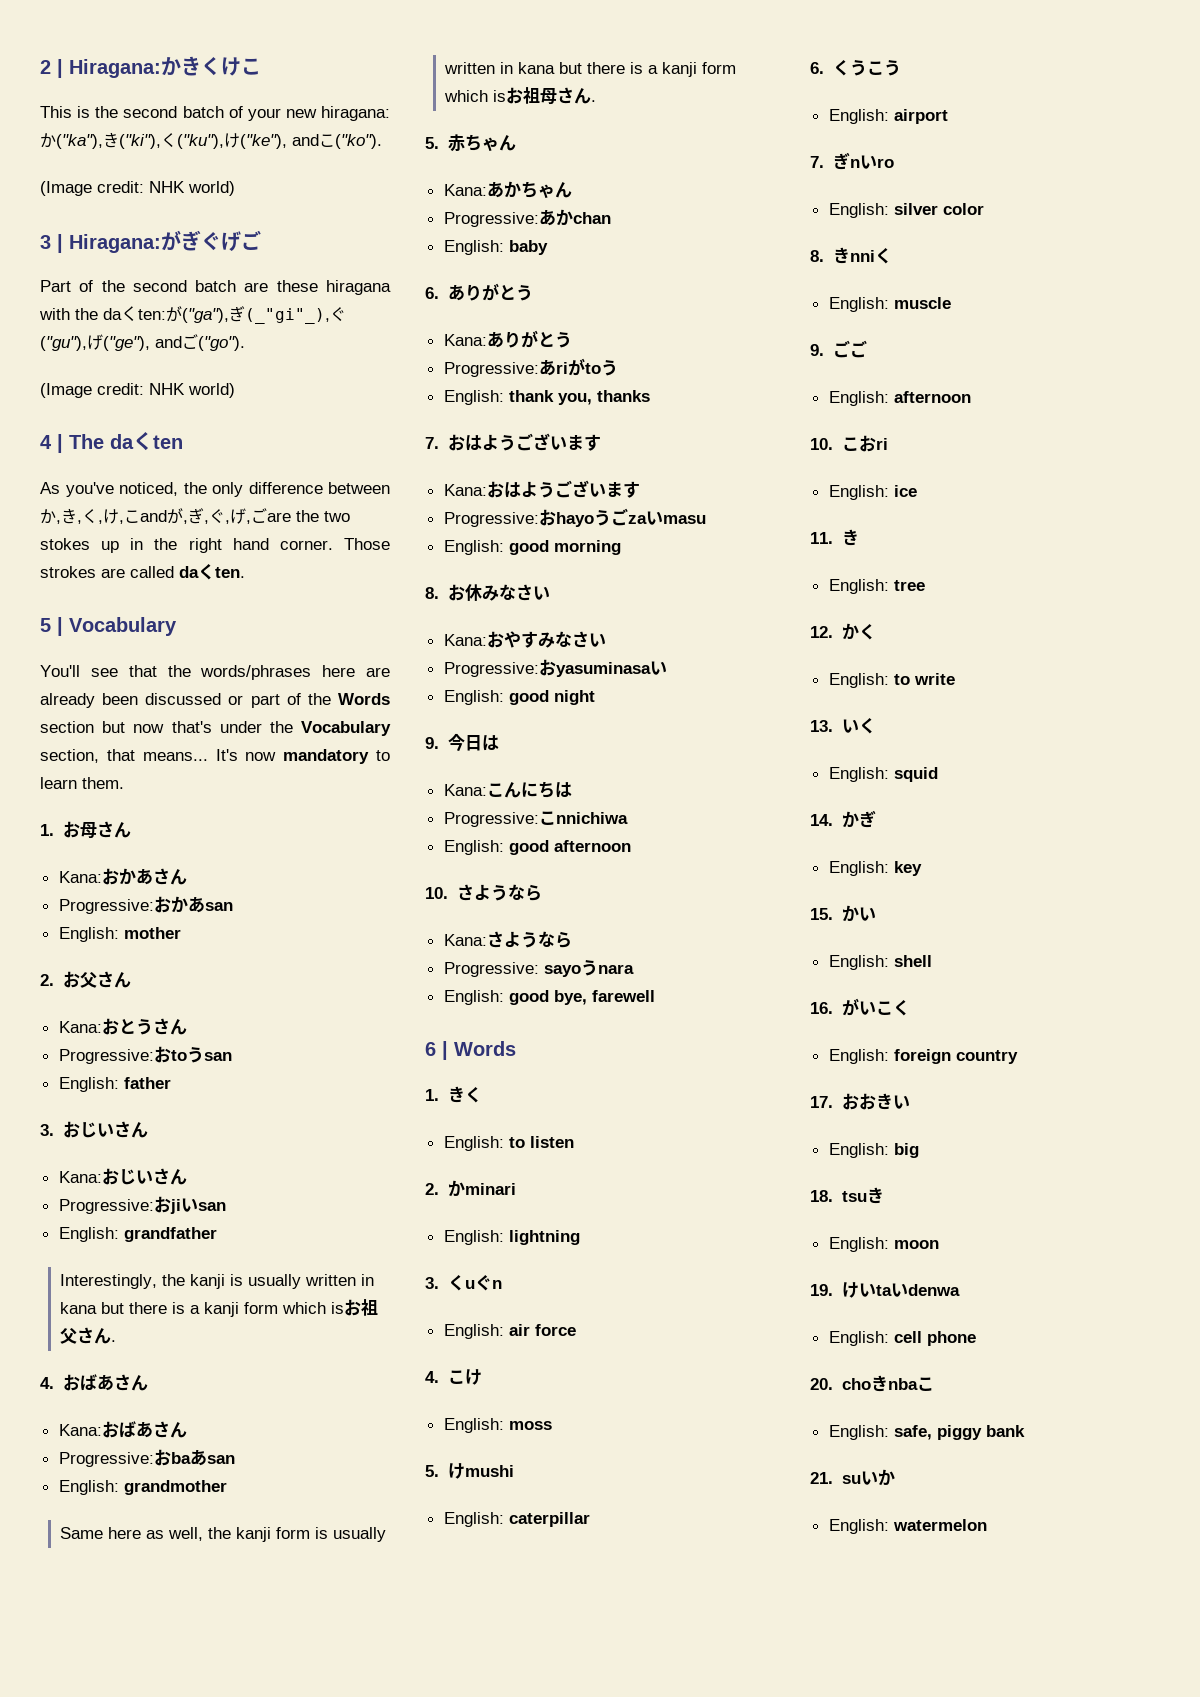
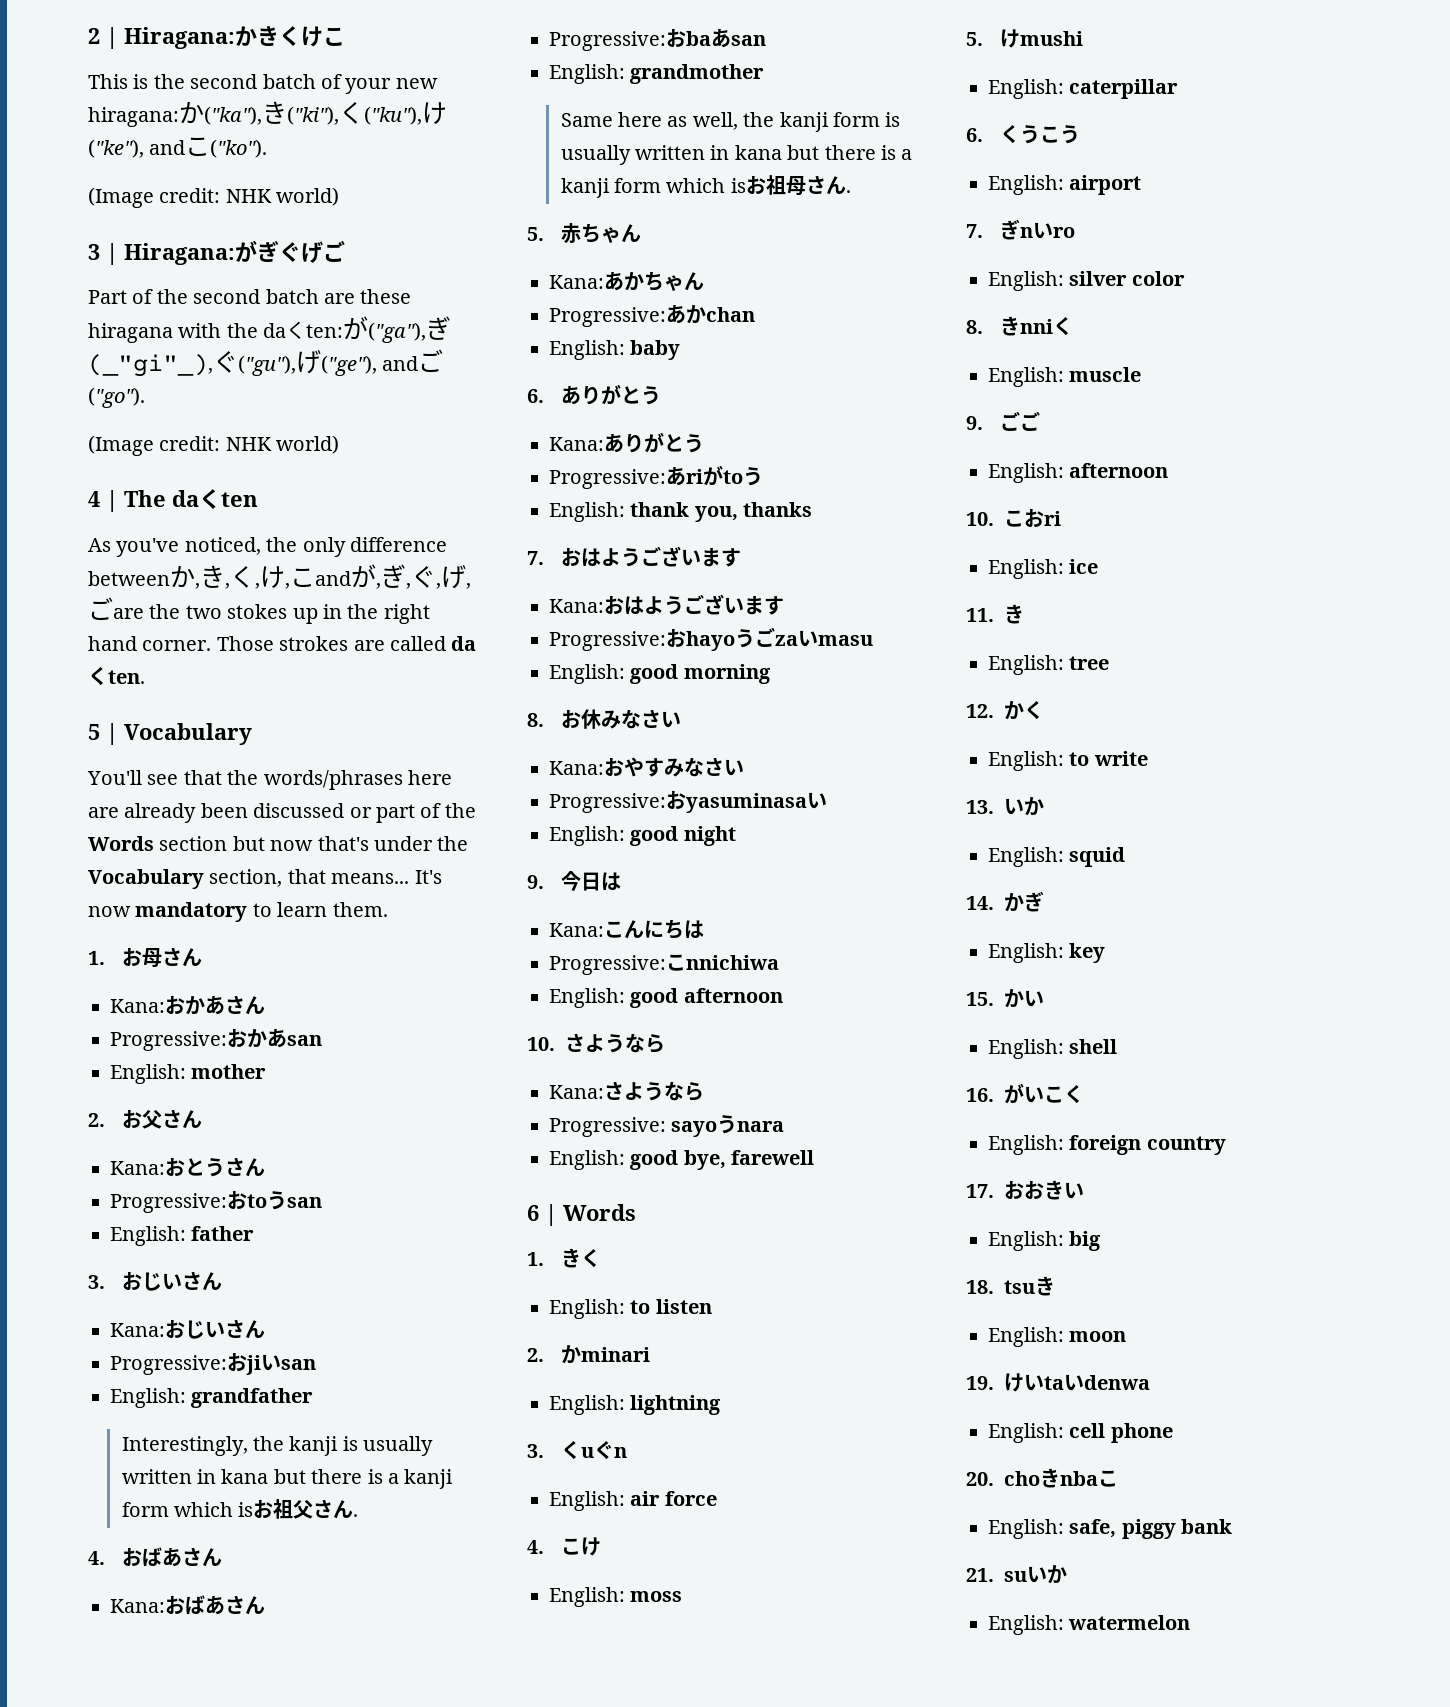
- 13.いく
+ 13.いか

